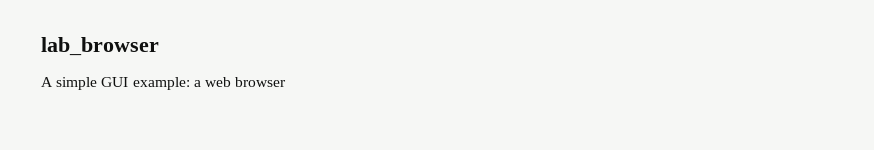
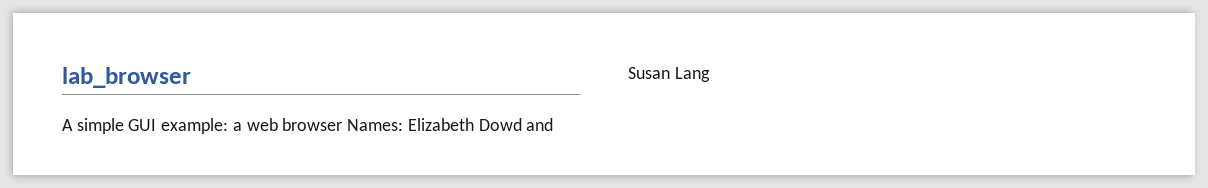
- A simple GUI example: a web browser
+ A simple GUI example: a web browser Names: Elizabeth Dowd and Susan Lang

